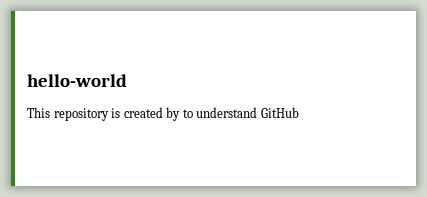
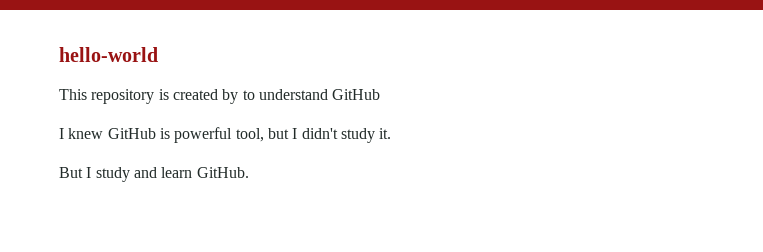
+ I knew GitHub is powerful tool, but I didn't study it.
+ But I study and learn GitHub.

